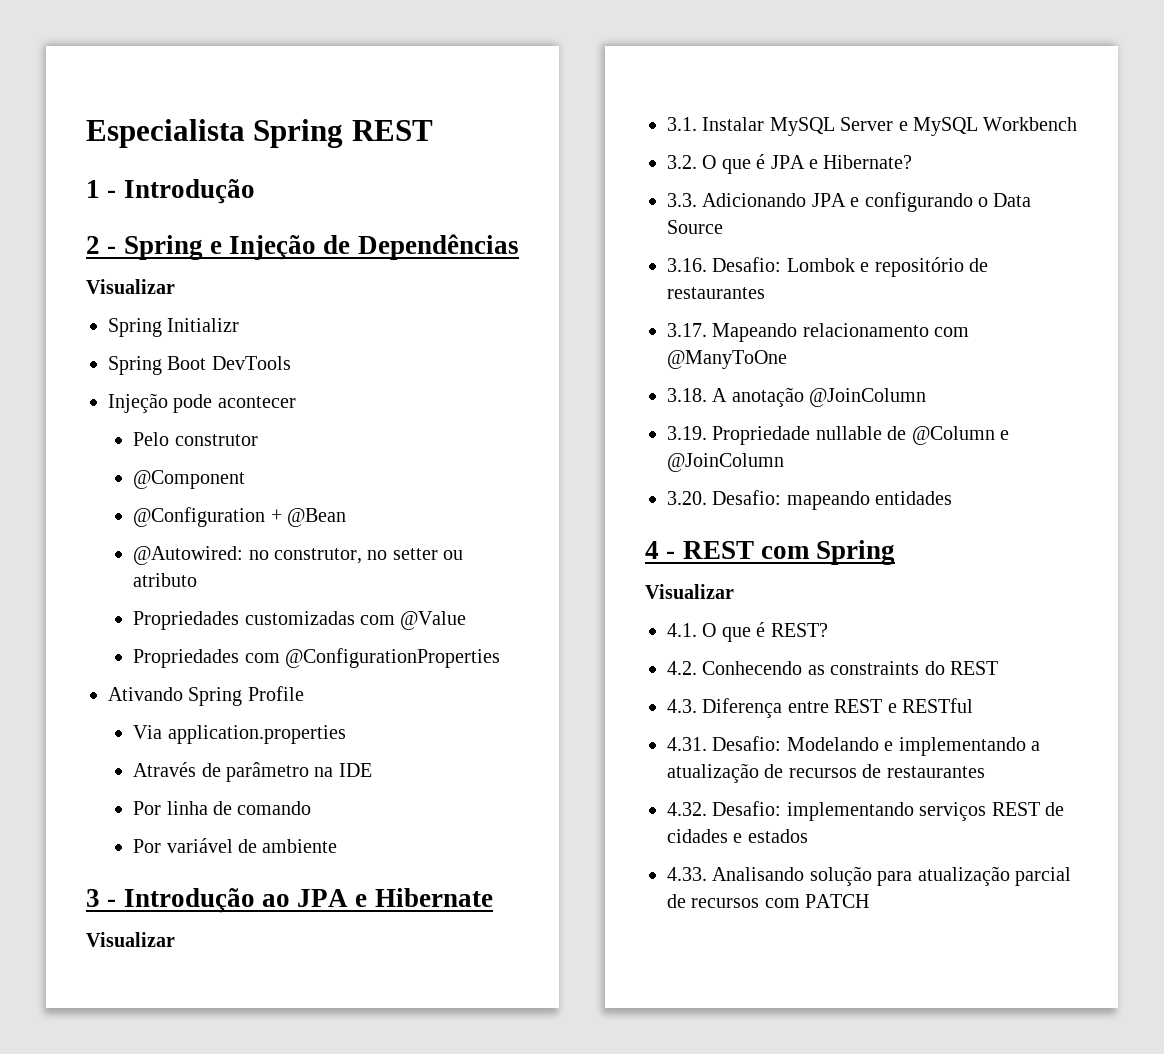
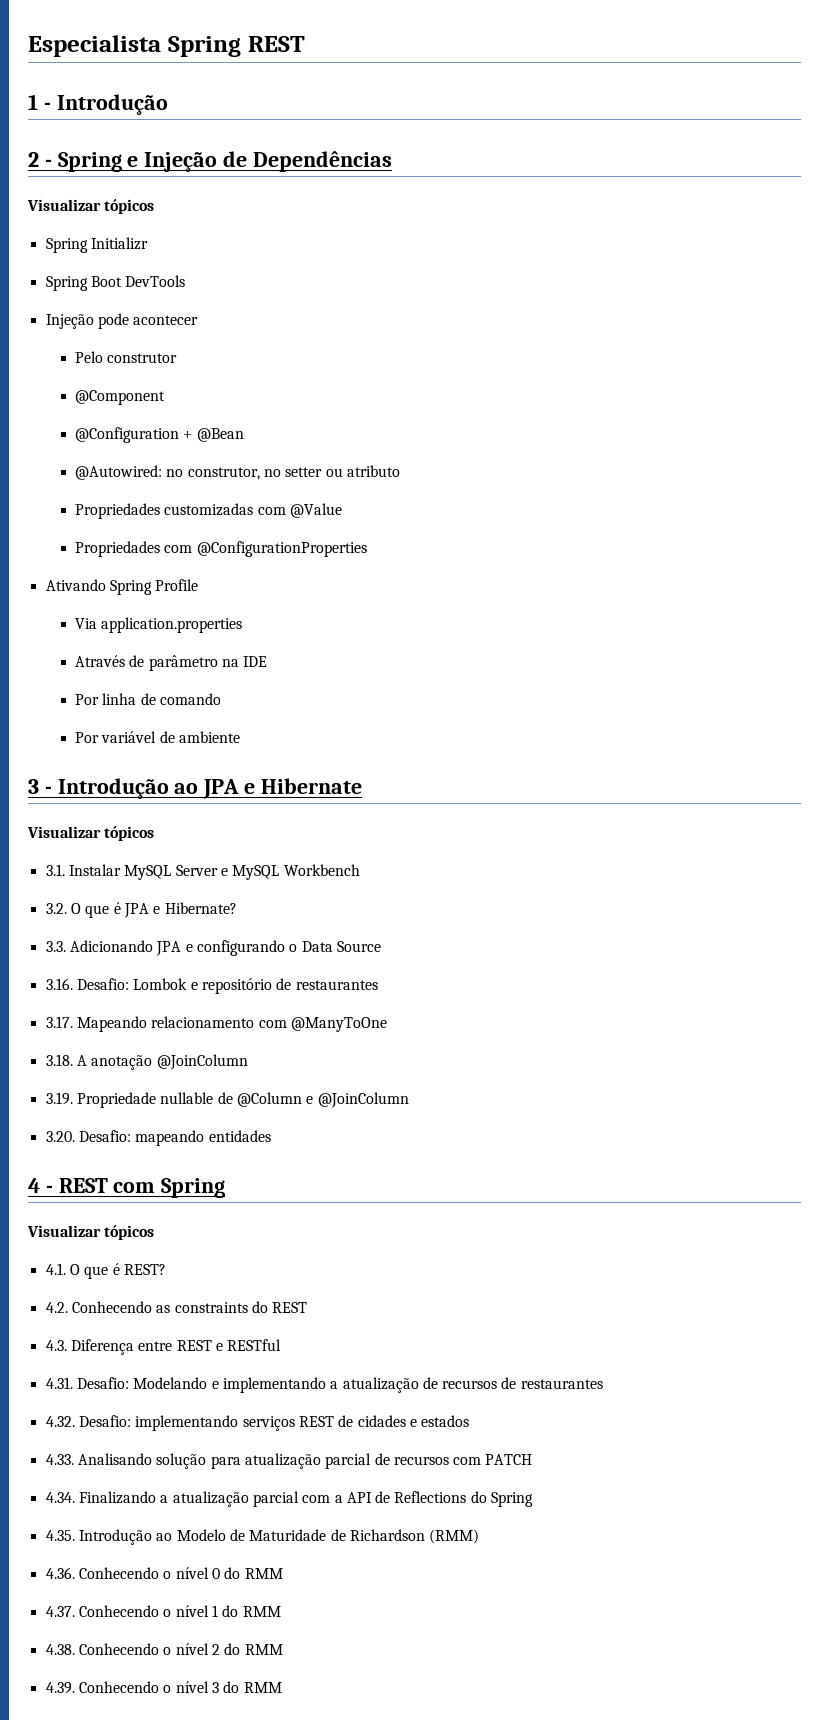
  2 - Spring e Injeção de Dependências
- Visualizar
+ Visualizar tópicos
  3 - Introdução ao JPA e Hibernate
- Visualizar
+ Visualizar tópicos
  4 - REST com Spring
- Visualizar
+ Visualizar tópicos
+ 4.34. Finalizando a atualização parcial com a API de Reflections do Spring
+ 4.35. Introdução ao Modelo de Maturidade de Richardson (RMM)
+ 4.36. Conhecendo o nível 0 do RMM
+ 4.37. Conhecendo o nível 1 do RMM
+ 4.38. Conhecendo o nível 2 do RMM
+ 4.39. Conhecendo o nível 3 do RMM

